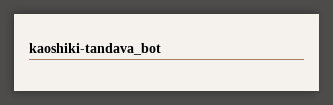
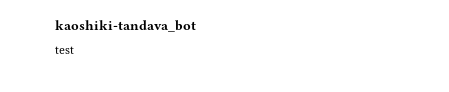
+ test

